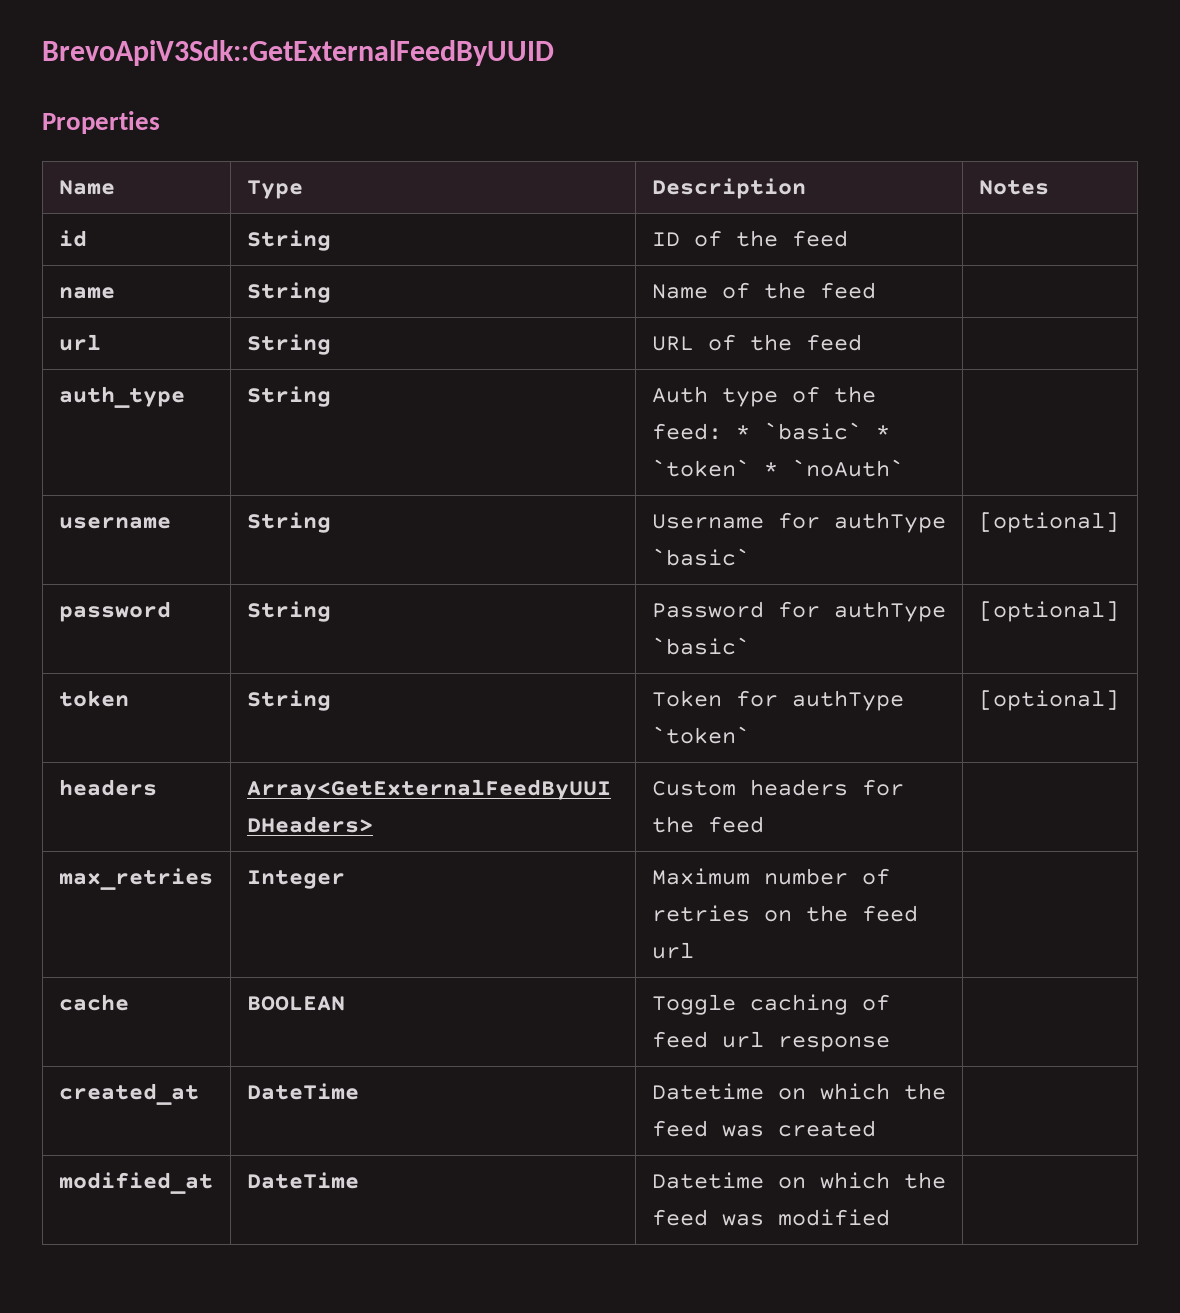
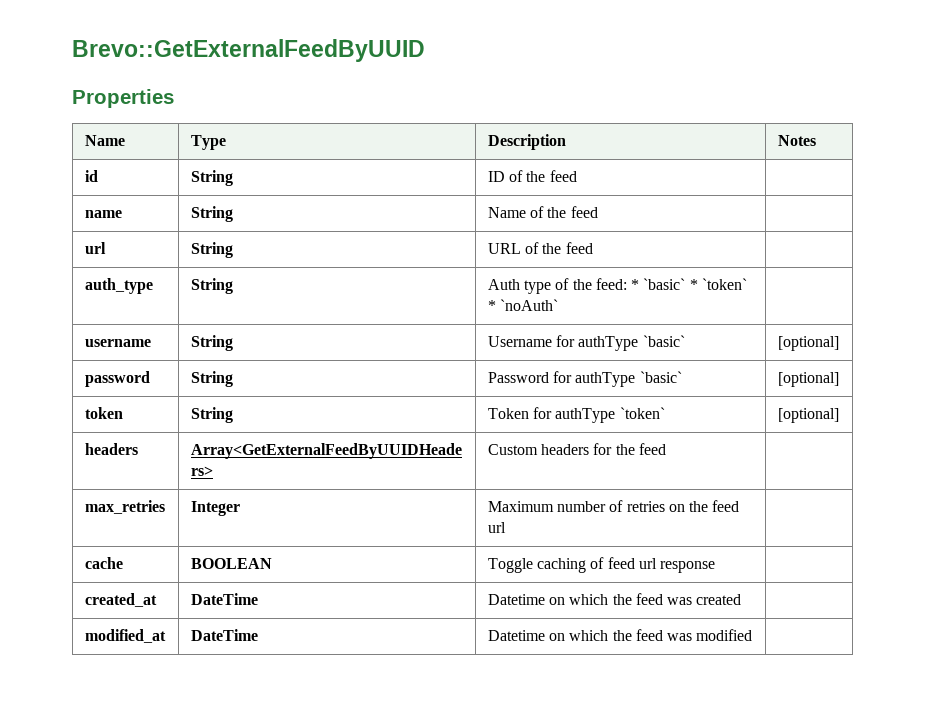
- BrevoApiV3Sdk::GetExternalFeedByUUID
+ Brevo::GetExternalFeedByUUID

